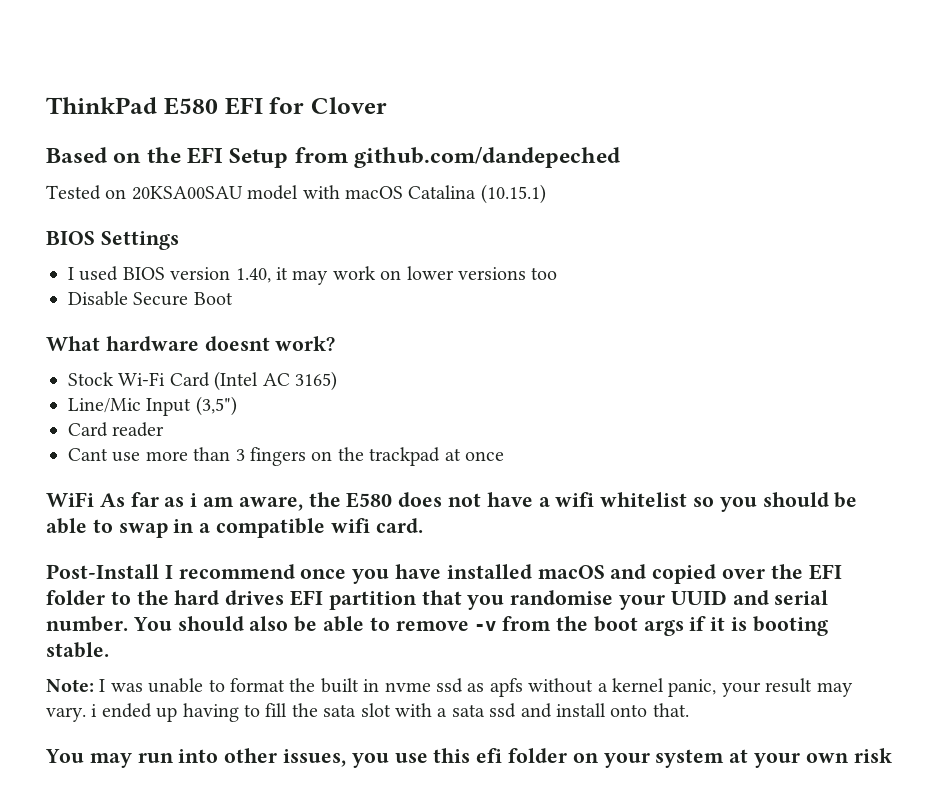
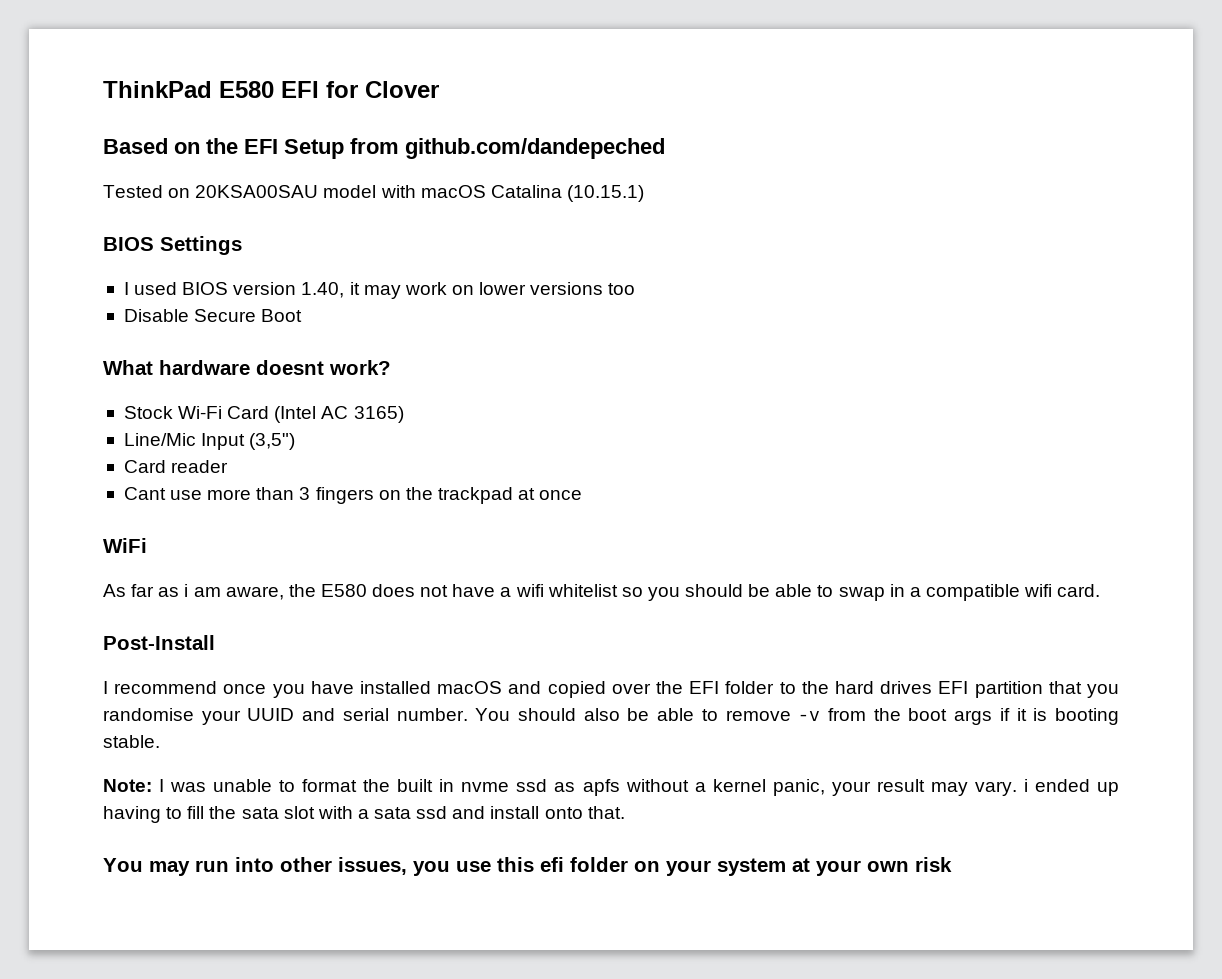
- WiFi As far as i am aware, the E580 does not have a wifi whitelist so you should be able to swap in a compatible wifi card.
+ WiFi
+ As far as i am aware, the E580 does not have a wifi whitelist so you should be able to swap in a compatible wifi card.
- Post-Install I recommend once you have installed macOS and copied over the EFI folder to the hard drives EFI partition that you randomise your UUID and serial number.
+ Post-Install
+ I recommend once you have installed macOS and copied over the EFI folder to the hard drives EFI partition that you randomise your UUID and serial number.

